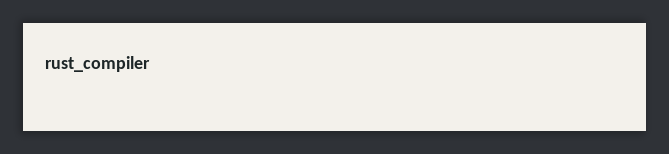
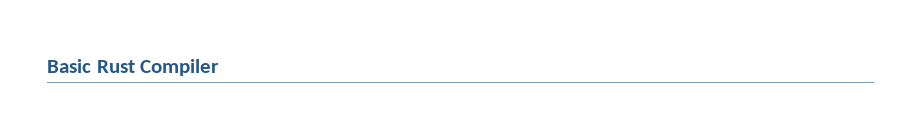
- rust_compiler
+ Basic Rust Compiler

